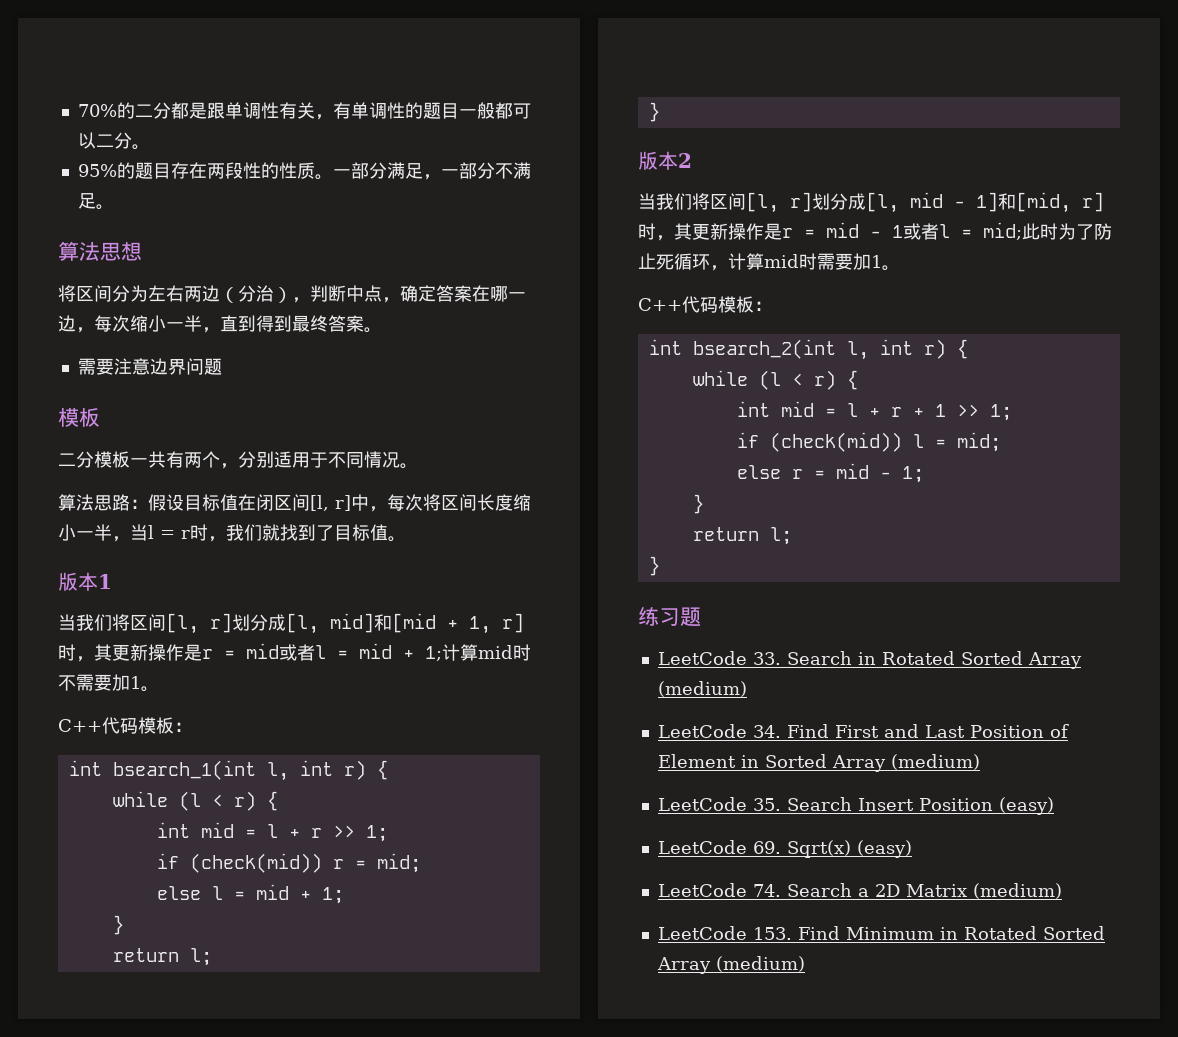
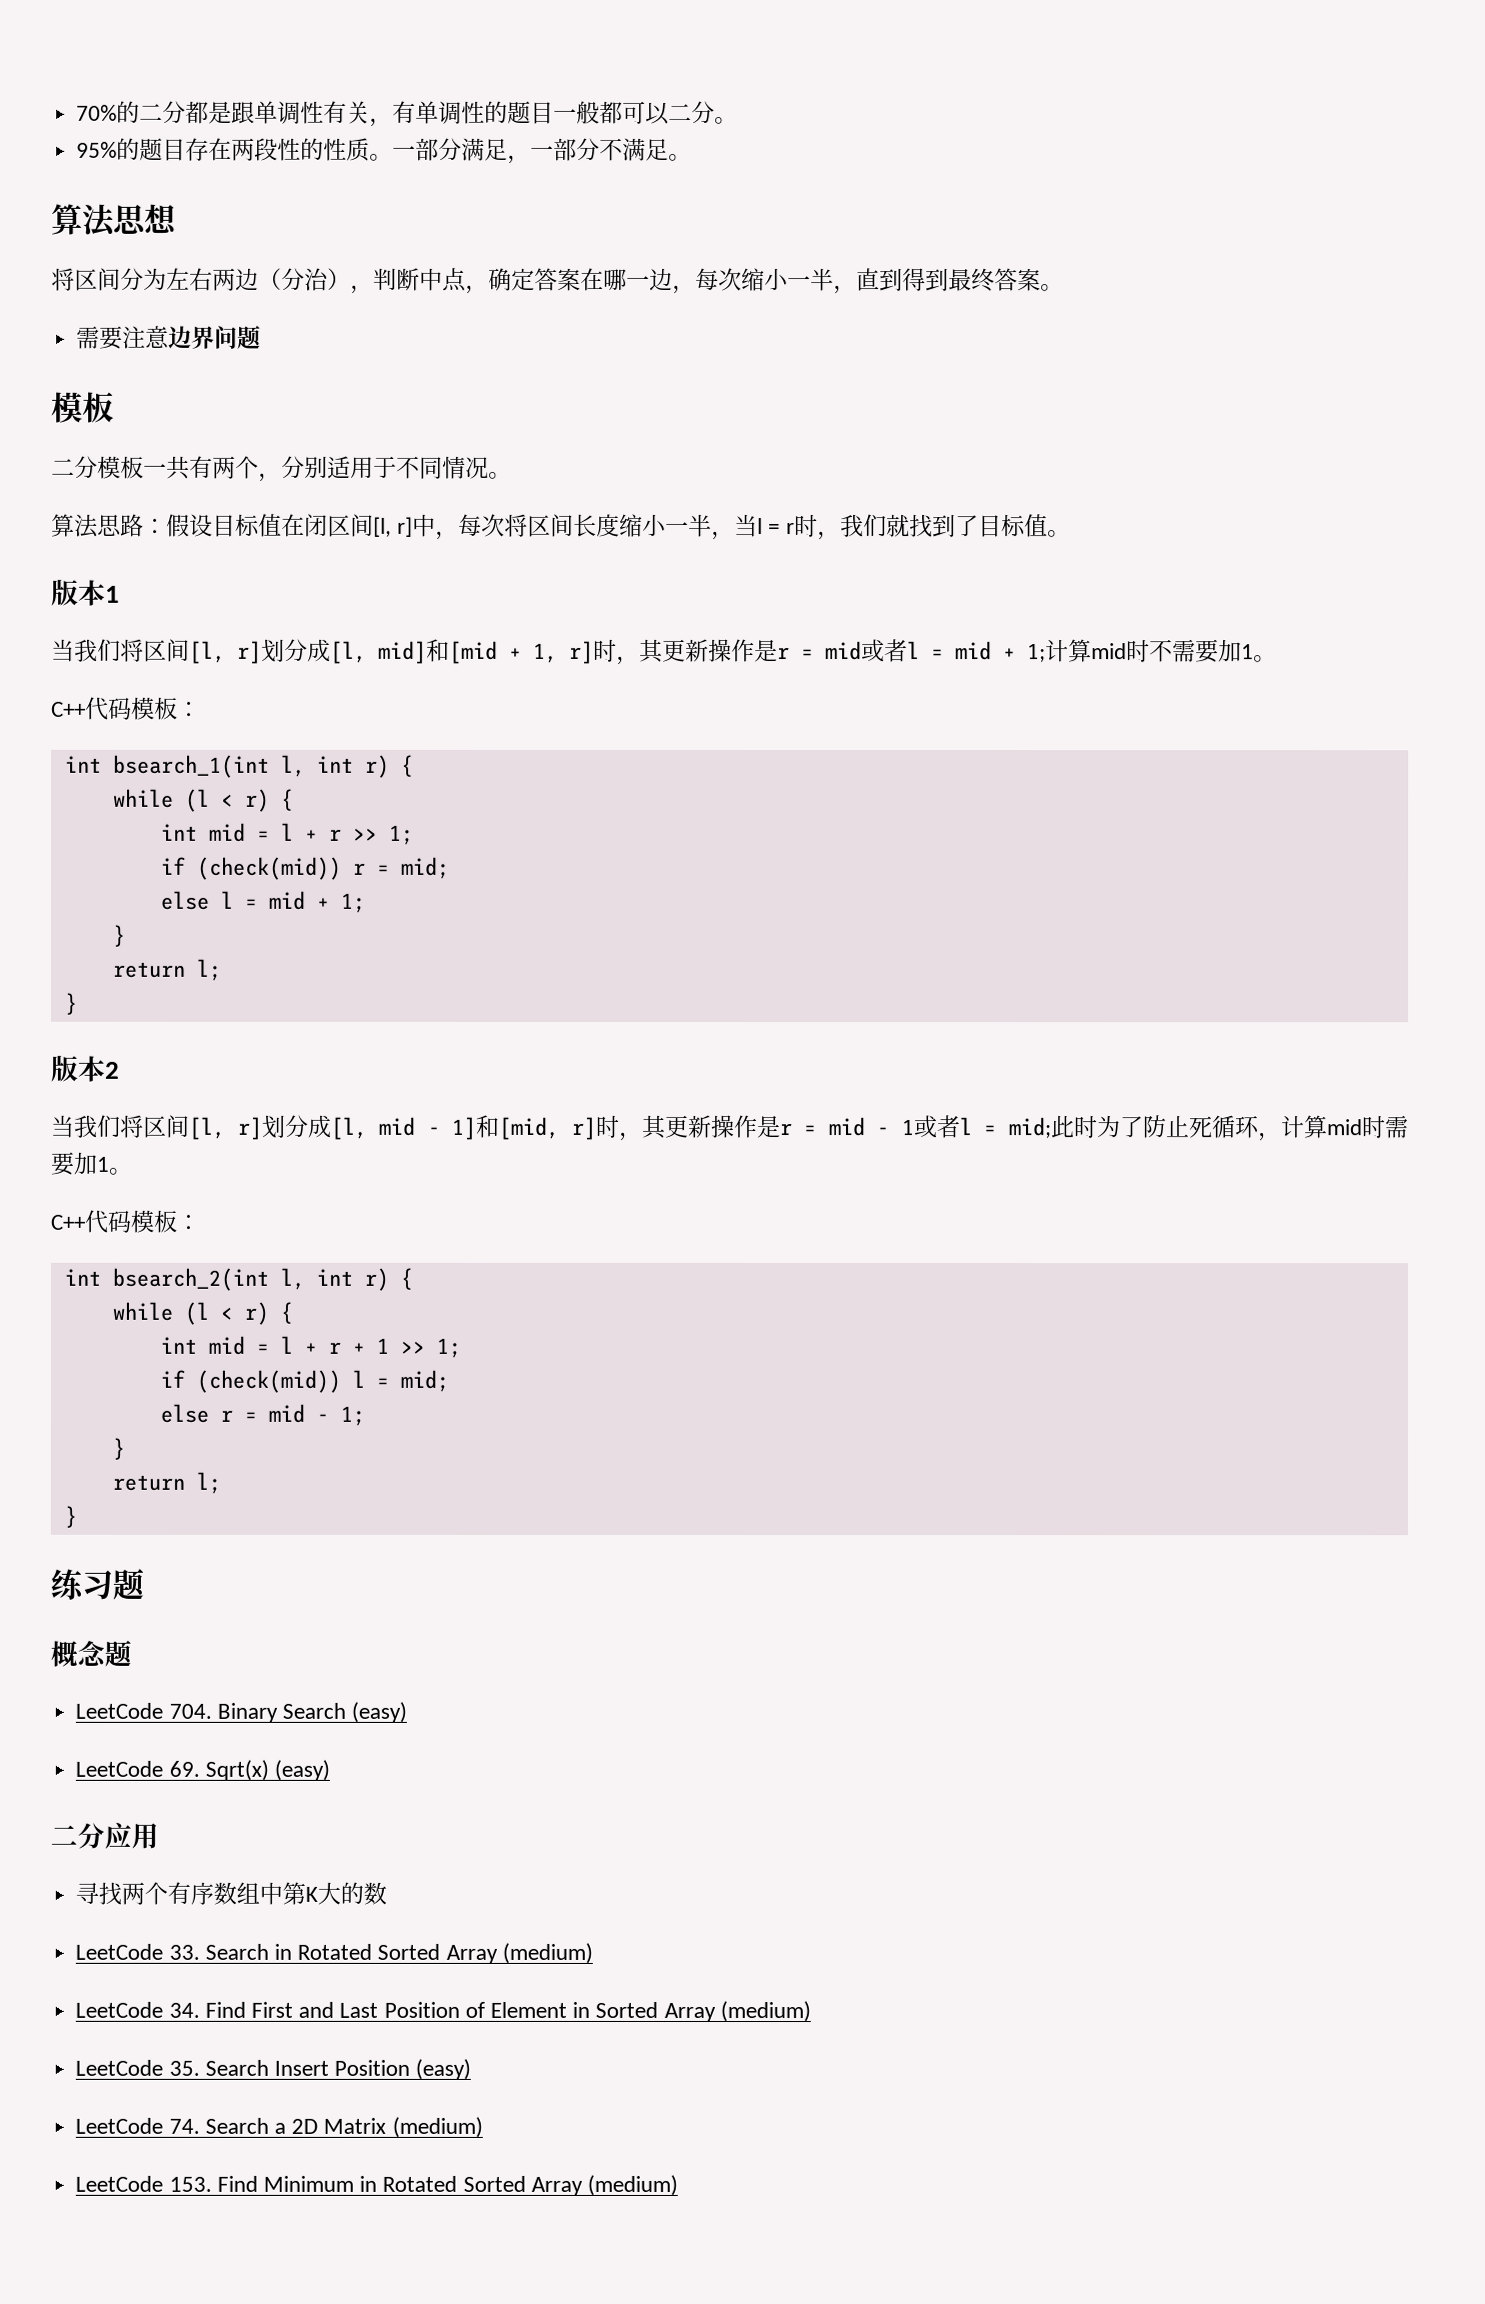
+ 概念题
+ LeetCode 704. Binary Search (easy)
+ LeetCode 69. Sqrt(x) (easy)
+ 二分应用
+ 寻找两个有序数组中第K大的数
- LeetCode 69. Sqrt(x) (easy)

